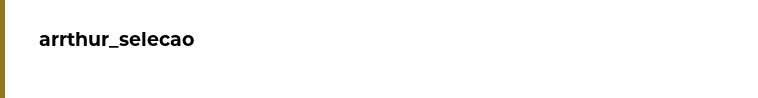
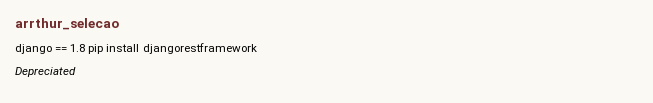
+ django == 1.8 pip install djangorestframework
+ Depreciated

